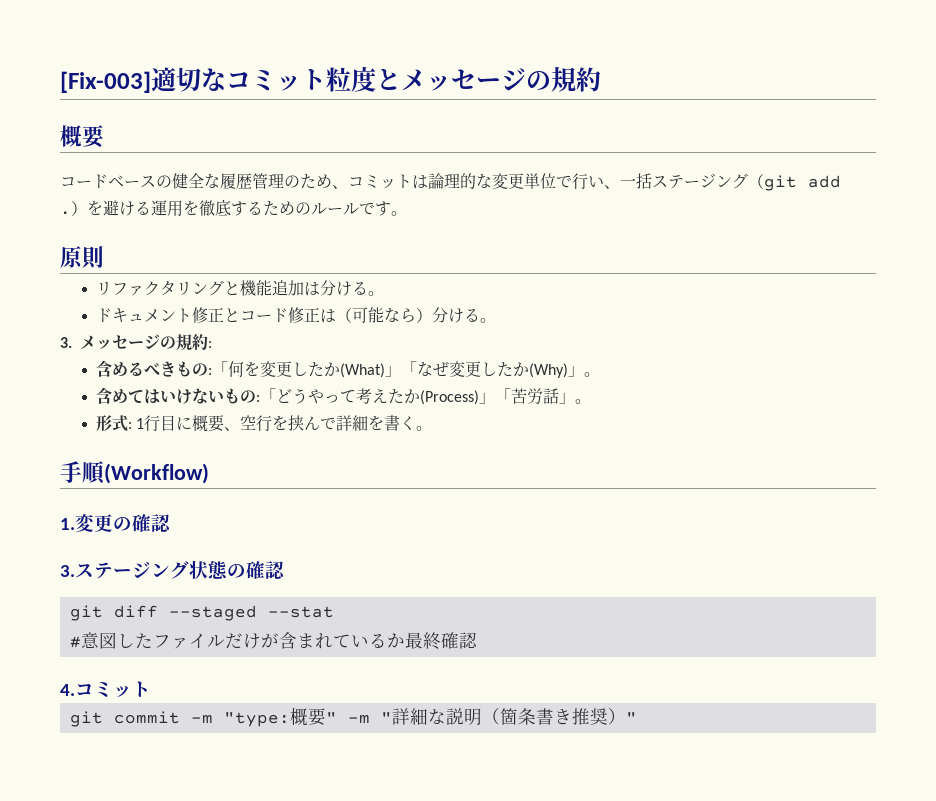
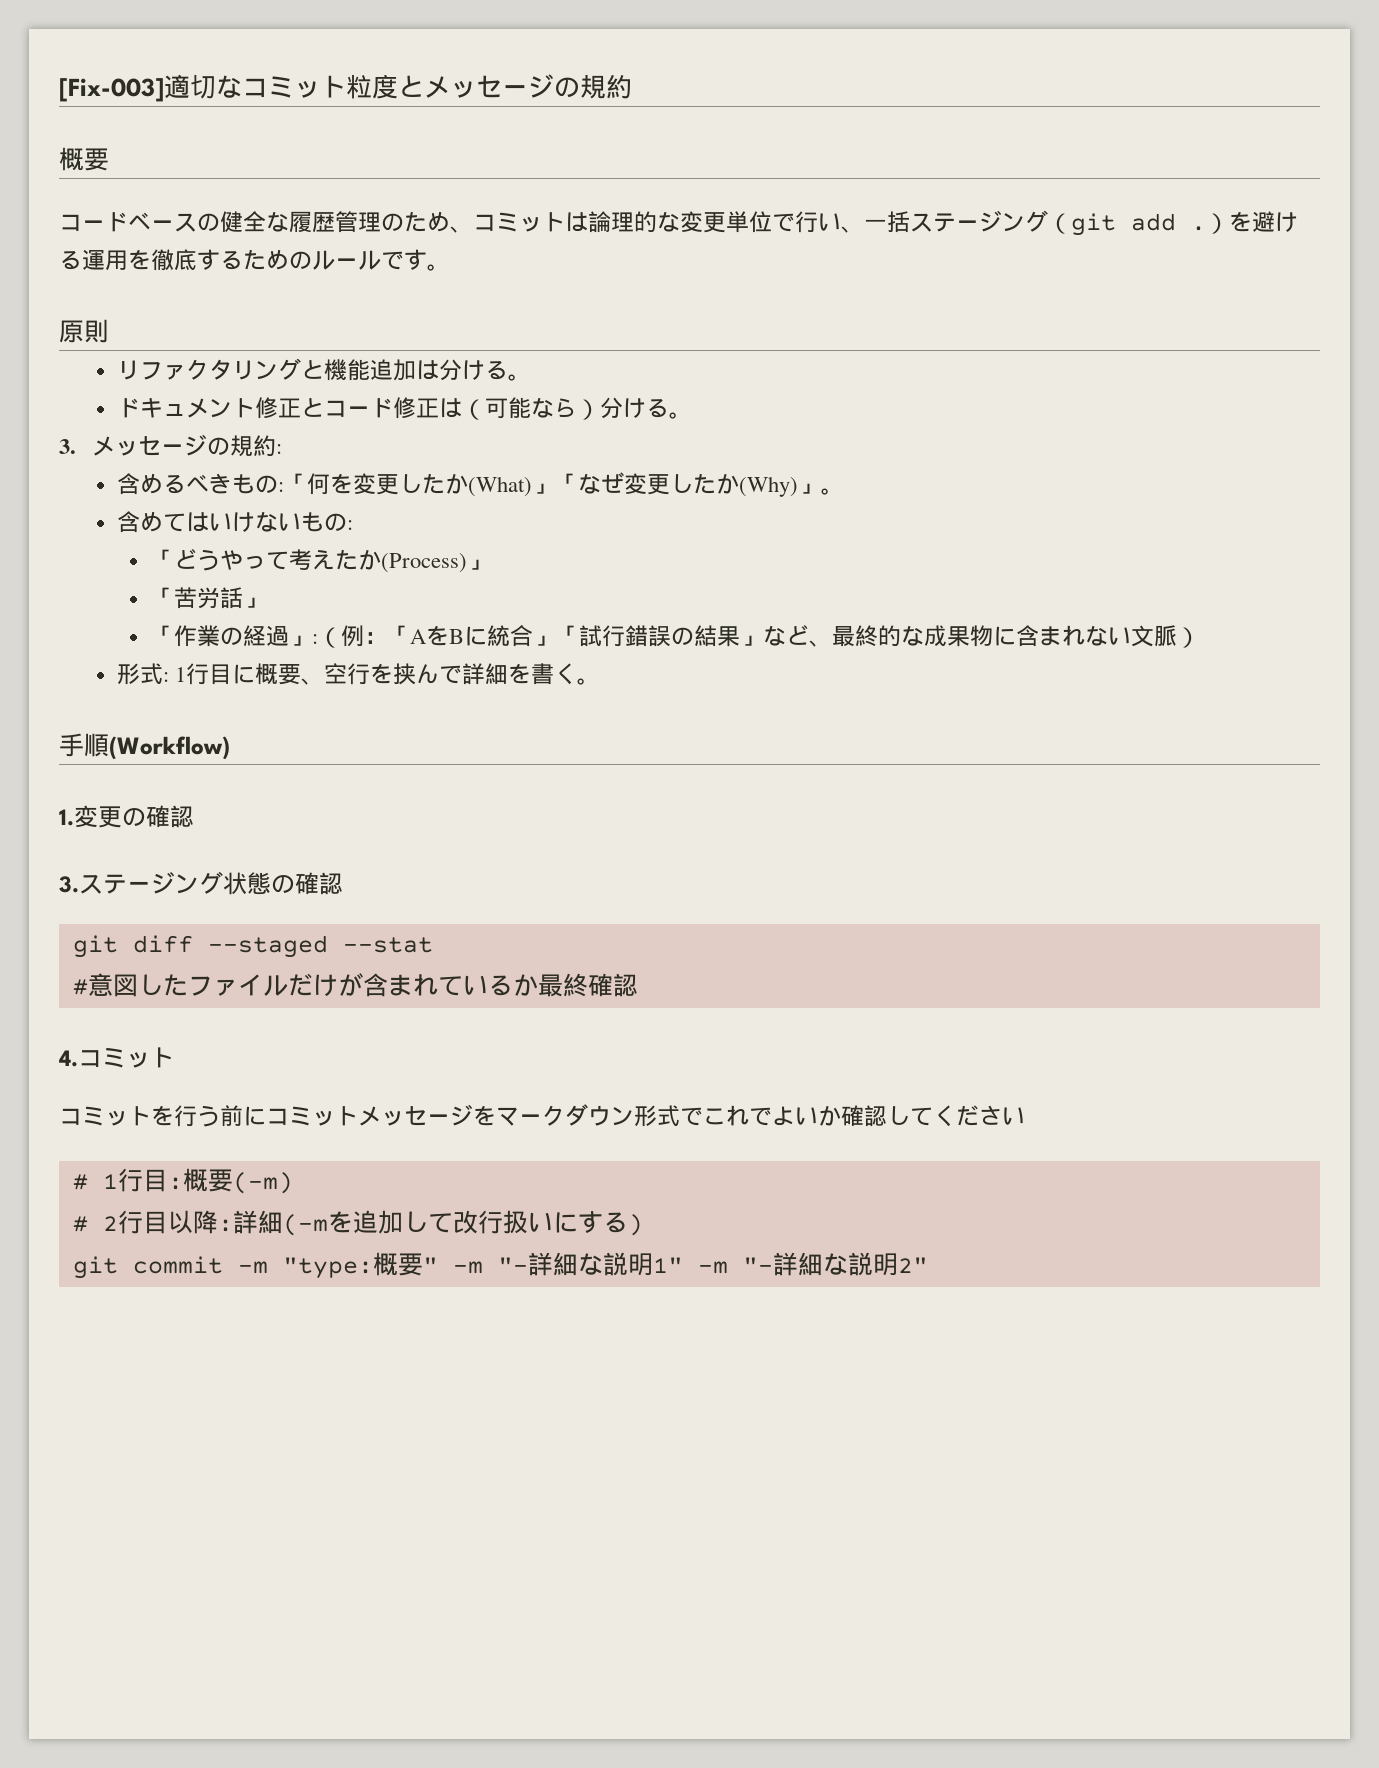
- 含めてはいけないもの:「どうやって考えたか(Process)」「苦労話」。
+ 含めてはいけないもの:
+ 「どうやって考えたか(Process)」
+ 「苦労話」
+ 「作業の経過」:（例：「AをBに統合」「試行錯誤の結果」など、最終的な成果物に含まれない文脈）
+ コミットを行う前にコミットメッセージをマークダウン形式でこれでよいか確認してください
+ # 1行目:概要(-m)
+ # 2行目以降:詳細(-mを追加して改行扱いにする)
- git commit -m "type:概要" -m "詳細な説明（箇条書き推奨）"
+ git commit -m "type:概要" -m "-詳細な説明1" -m "-詳細な説明2"

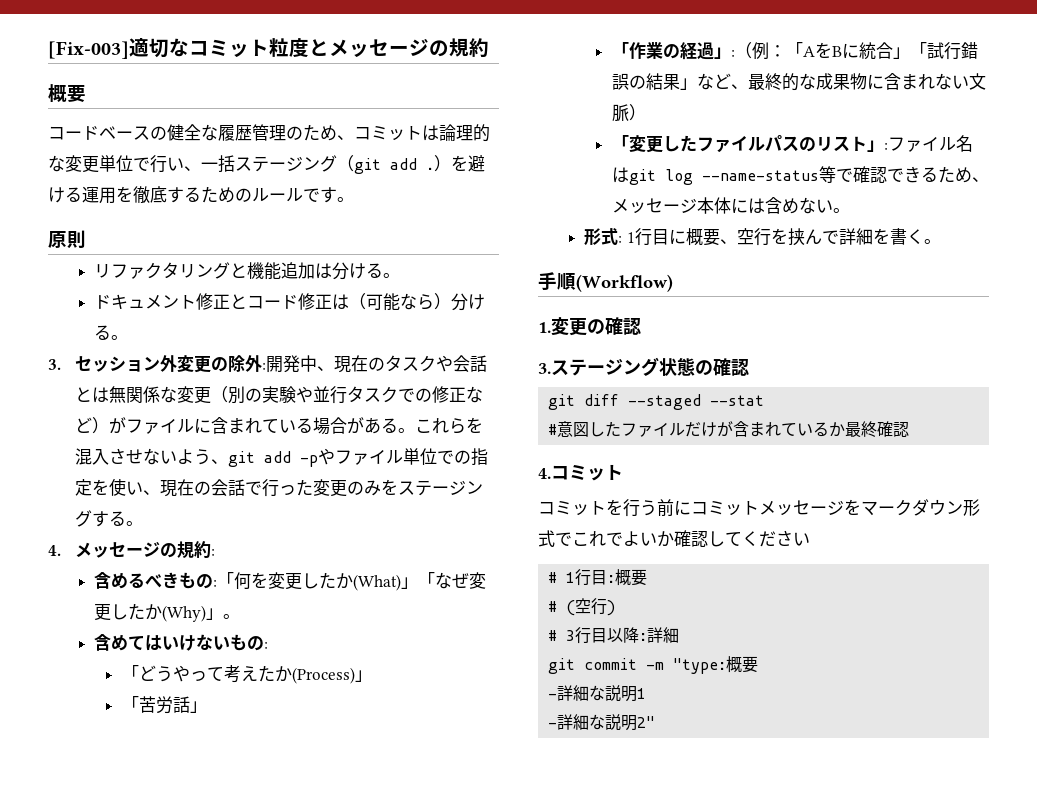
- 3.メッセージの規約:
+ 3.セッション外変更の除外:開発中、現在のタスクや会話とは無関係な変更（別の実験や並行タスクでの修正など）がファイルに含まれている場合がある。これらを混入させないよう、git add -pやファイル単位での指定を使い、現在の会話で行った変更のみをステージングする。
+ 4.メッセージの規約:
+ 「変更したファイルパスのリスト」:ファイル名はgit log --name-status等で確認できるため、メッセージ本体には含めない。
- # 1行目:概要(-m)
- # 2行目以降:詳細(-mを追加して改行扱いにする)
+ # 1行目:概要
+ # (空行)
+ # 3行目以降:詳細
- git commit -m "type:概要" -m "-詳細な説明1" -m "-詳細な説明2"
+ git commit -m "type:概要
+ -詳細な説明1
+ -詳細な説明2"

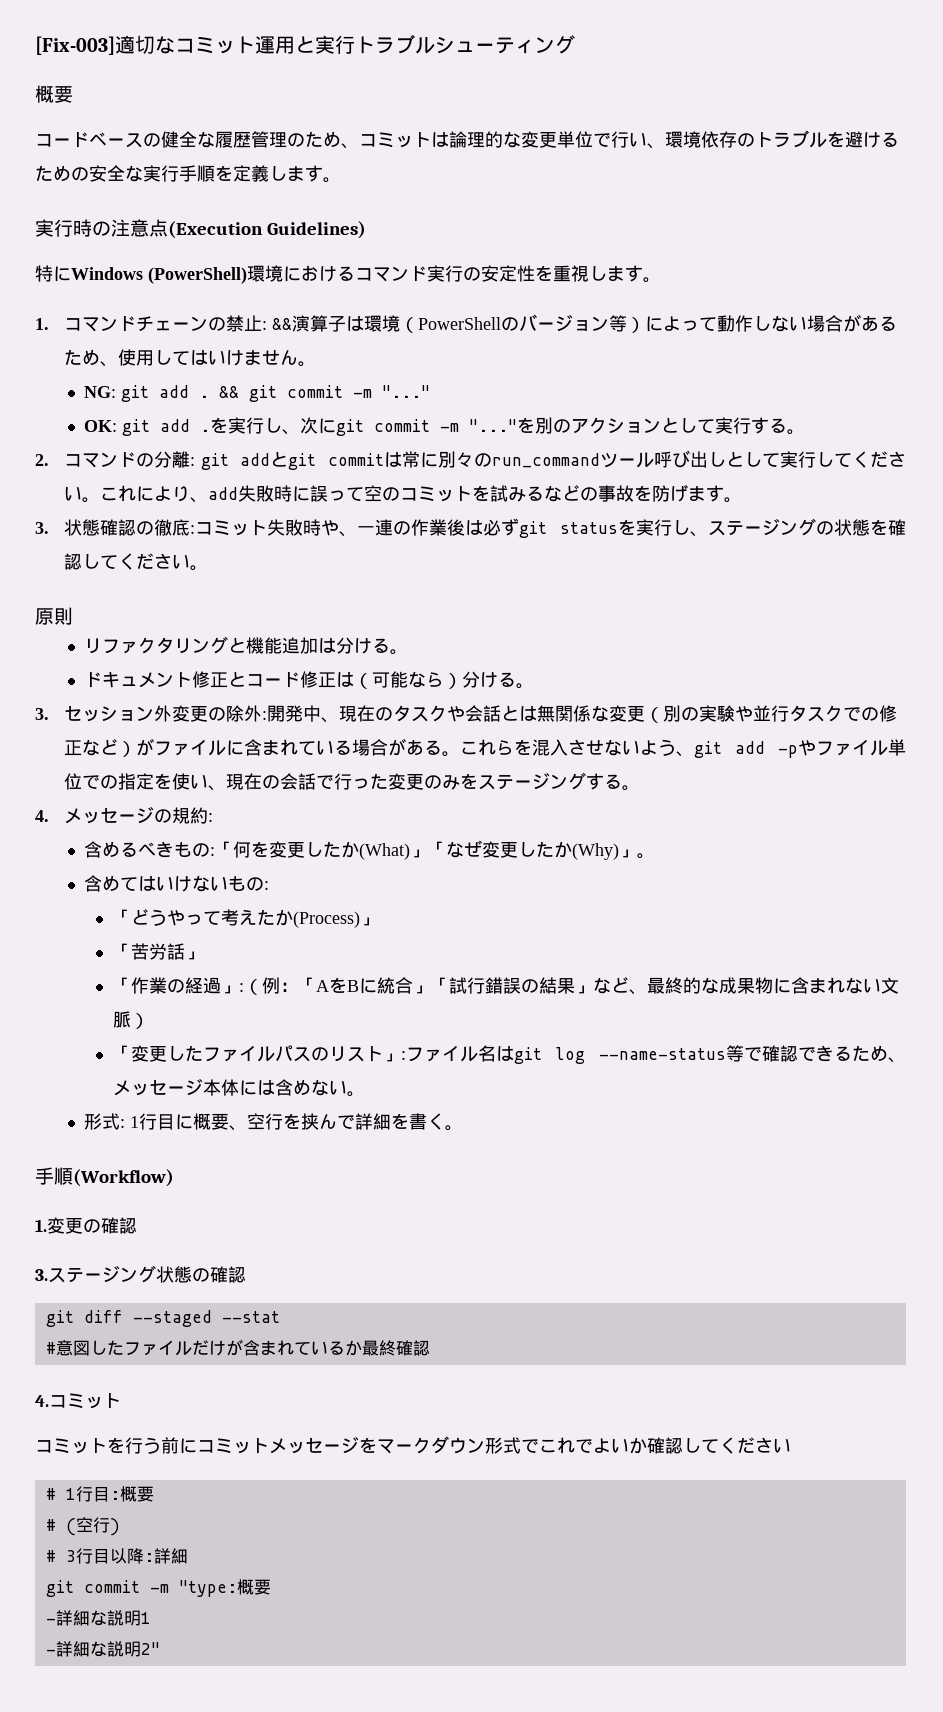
- [Fix-003]適切なコミット粒度とメッセージの規約
+ [Fix-003]適切なコミット運用と実行トラブルシューティング
- コードベースの健全な履歴管理のため、コミットは論理的な変更単位で行い、一括ステージング（git add .）を避ける運用を徹底するためのルールです。
+ コードベースの健全な履歴管理のため、コミットは論理的な変更単位で行い、環境依存のトラブルを避けるための安全な実行手順を定義します。
+ 実行時の注意点(Execution Guidelines)
+ 特にWindows (PowerShell)環境におけるコマンド実行の安定性を重視します。
+ 1.コマンドチェーンの禁止: &&演算子は環境（PowerShellのバージョン等）によって動作しない場合があるため、使用してはいけません。
+ NG: git add . && git commit -m "..."
+ OK: git add .を実行し、次にgit commit -m "..."を別のアクションとして実行する。
+ 2.コマンドの分離: git addとgit commitは常に別々のrun_commandツール呼び出しとして実行してください。これにより、add失敗時に誤って空のコミットを試みるなどの事故を防げます。
+ 3.状態確認の徹底:コミット失敗時や、一連の作業後は必ずgit statusを実行し、ステージングの状態を確認してください。

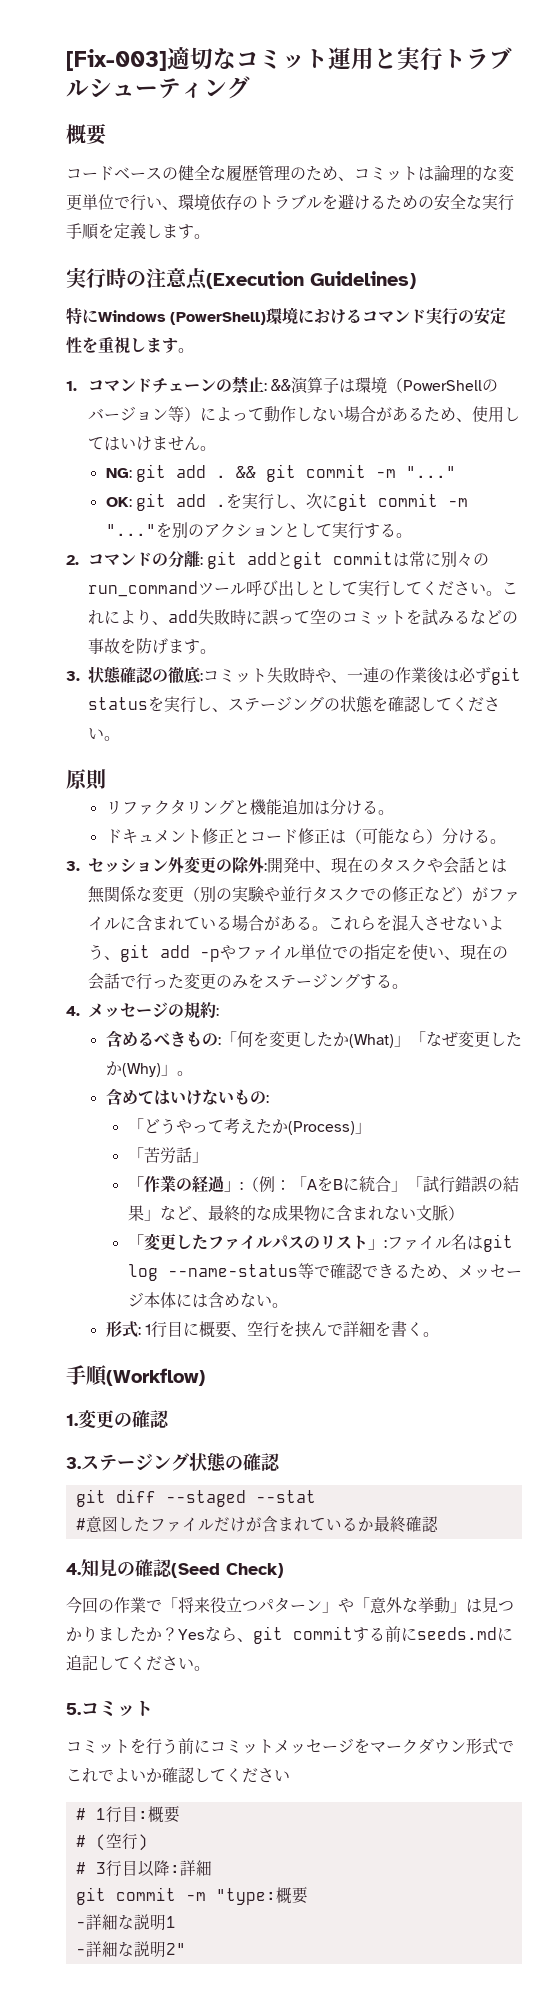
- 4.コミット
+ 4.知見の確認(Seed Check)
+ 今回の作業で「将来役立つパターン」や「意外な挙動」は見つかりましたか？Yesなら、git commitする前にseeds.mdに追記してください。
+ 5.コミット

